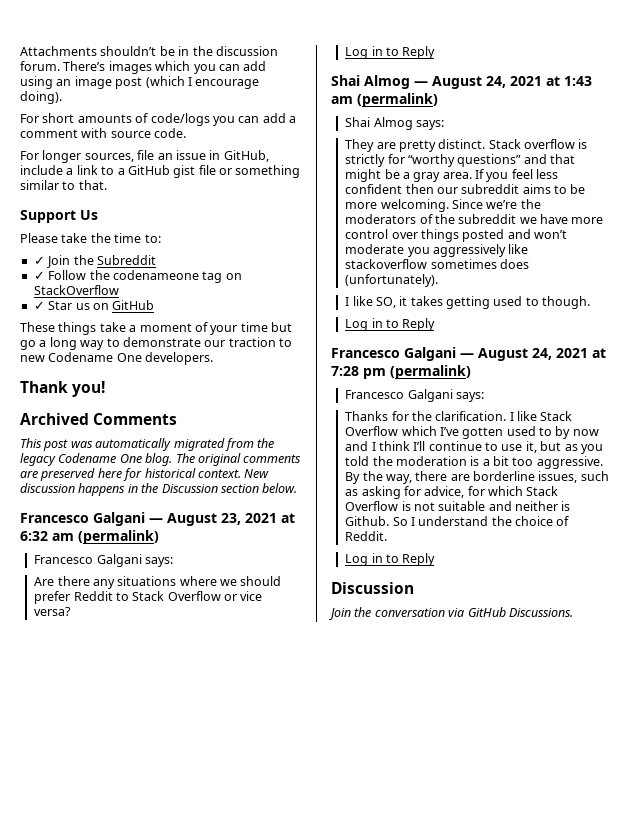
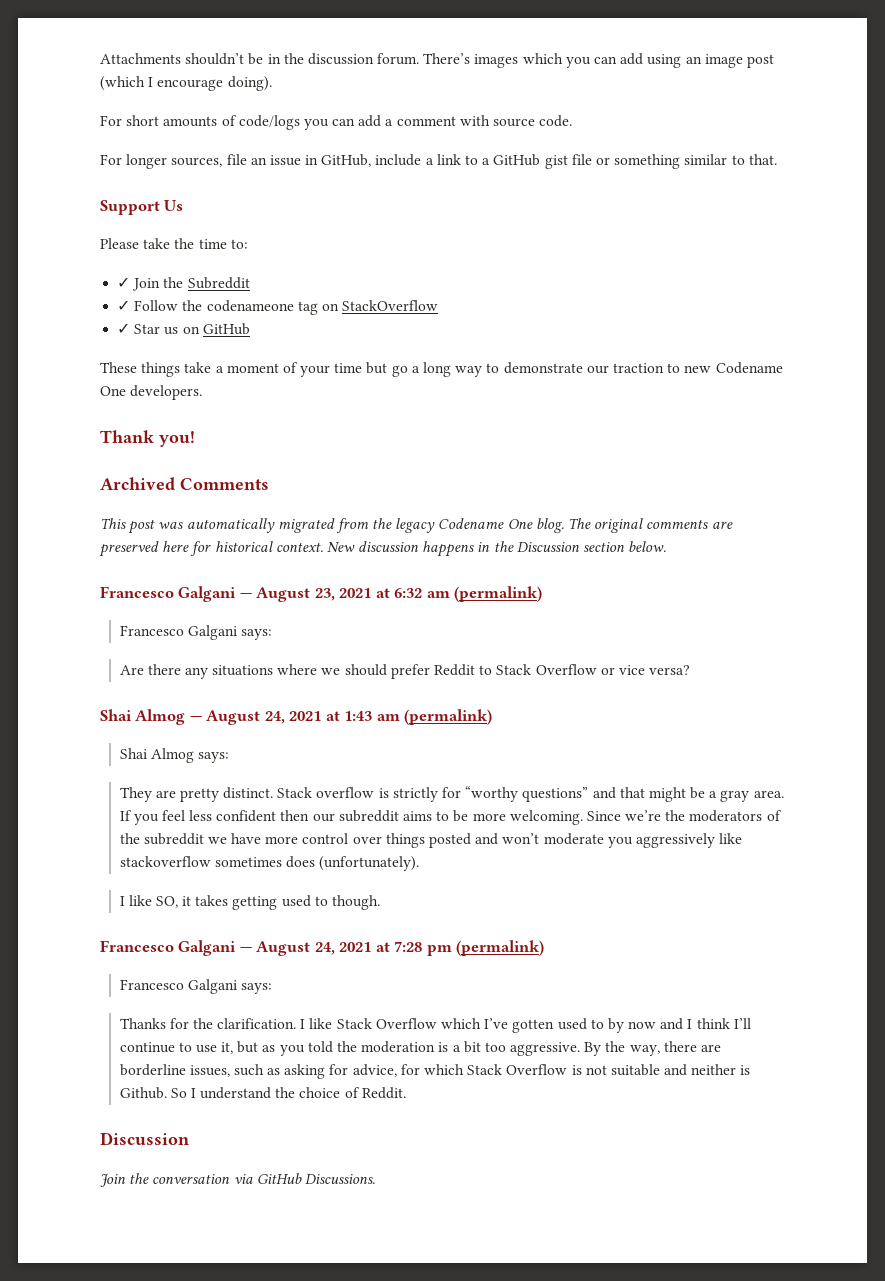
  Are there any situations where we should prefer Reddit to Stack Overflow or vice versa?
- Log in to Reply
  I like SO, it takes getting used to though.
- Log in to Reply
  So I understand the choice of Reddit.
- Log in to Reply

